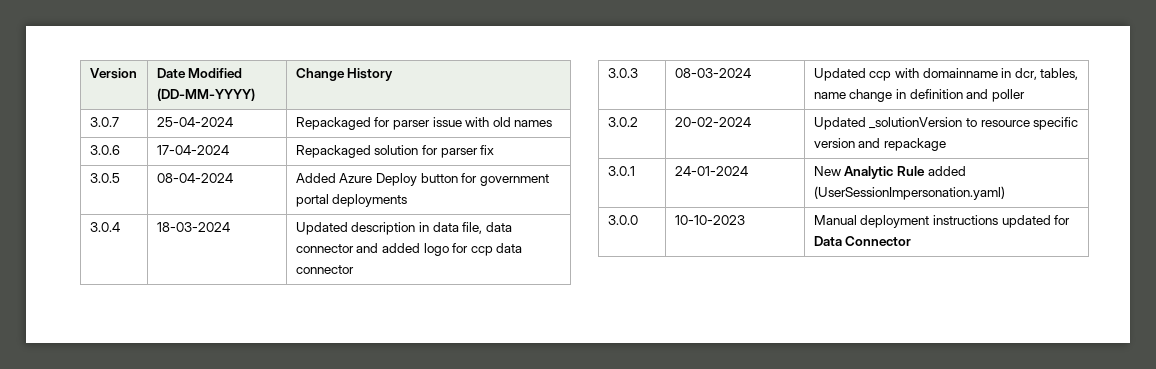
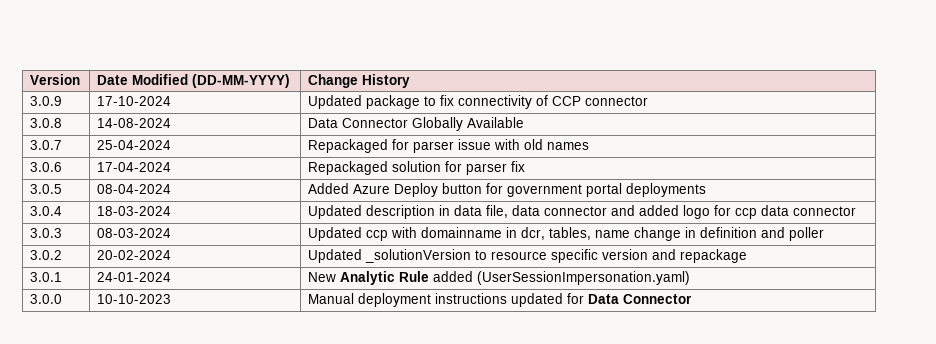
+ 3.0.9 | 17-10-2024 | Updated package to fix connectivity of CCP connector
+ 3.0.8 | 14-08-2024 | Data Connector Globally Available

